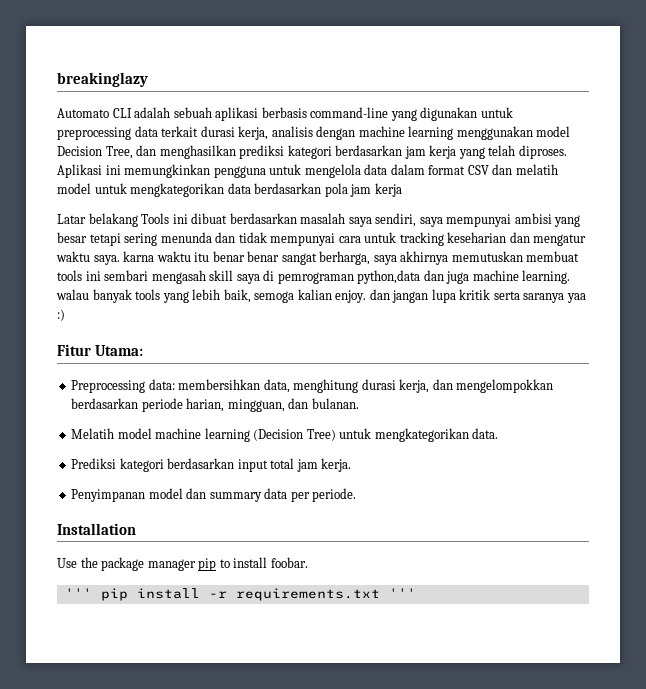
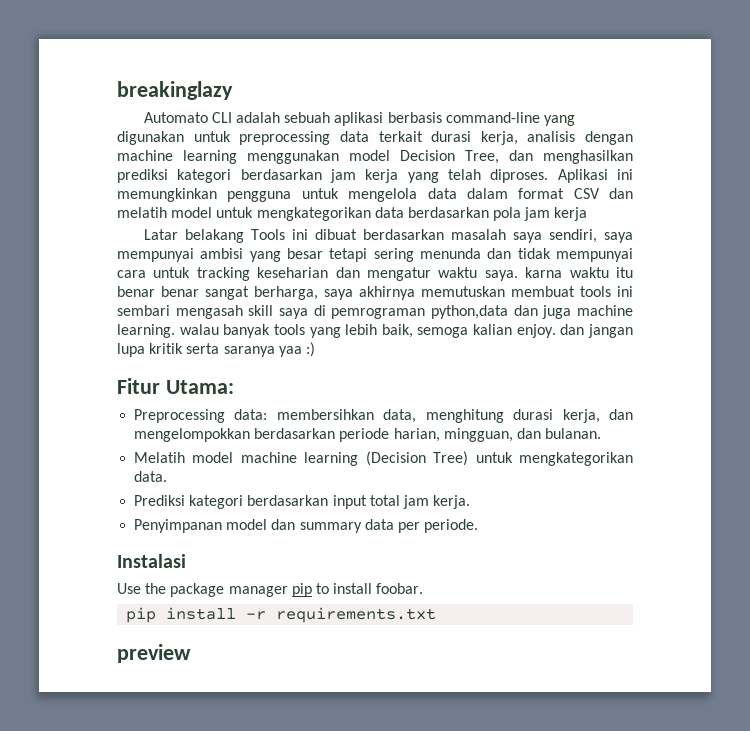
- Installation
+ Instalasi
- ''' pip install -r requirements.txt '''
+ pip install -r requirements.txt
+ preview

